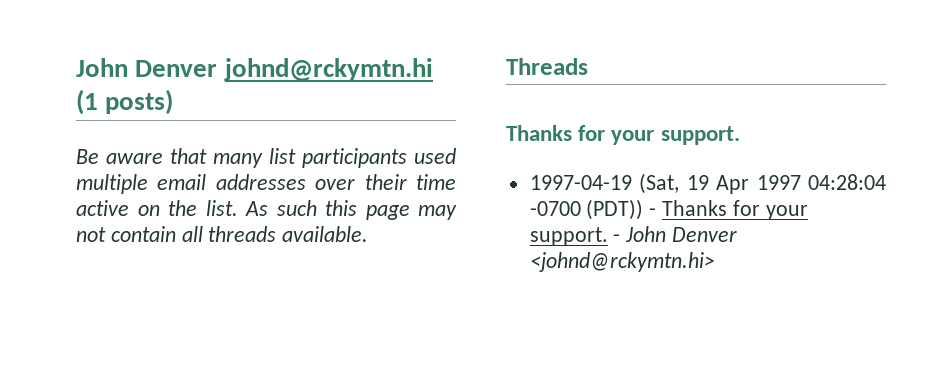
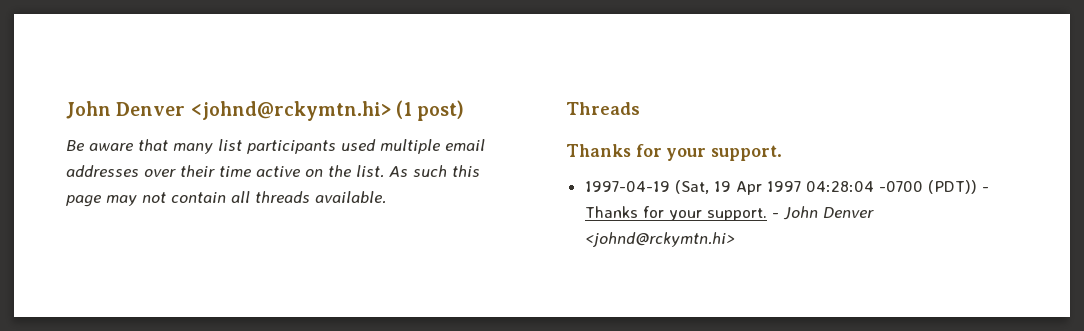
- John Denver johnd@rckymtn.hi (1 posts)
+ John Denver <johnd@rckymtn.hi> (1 post)

